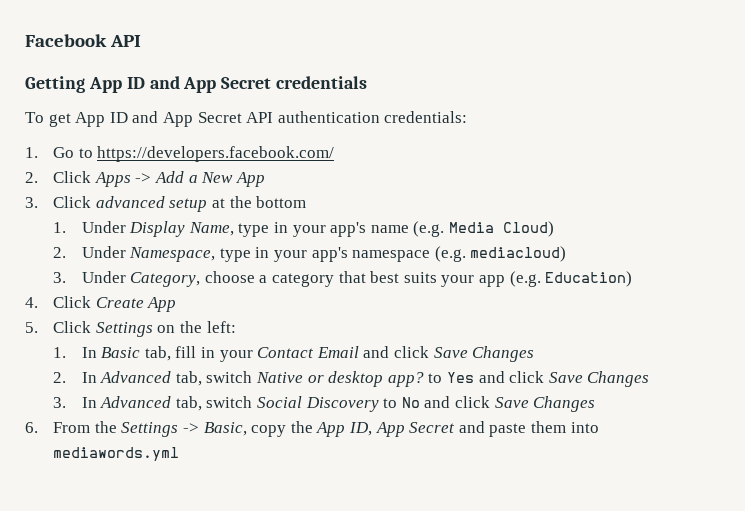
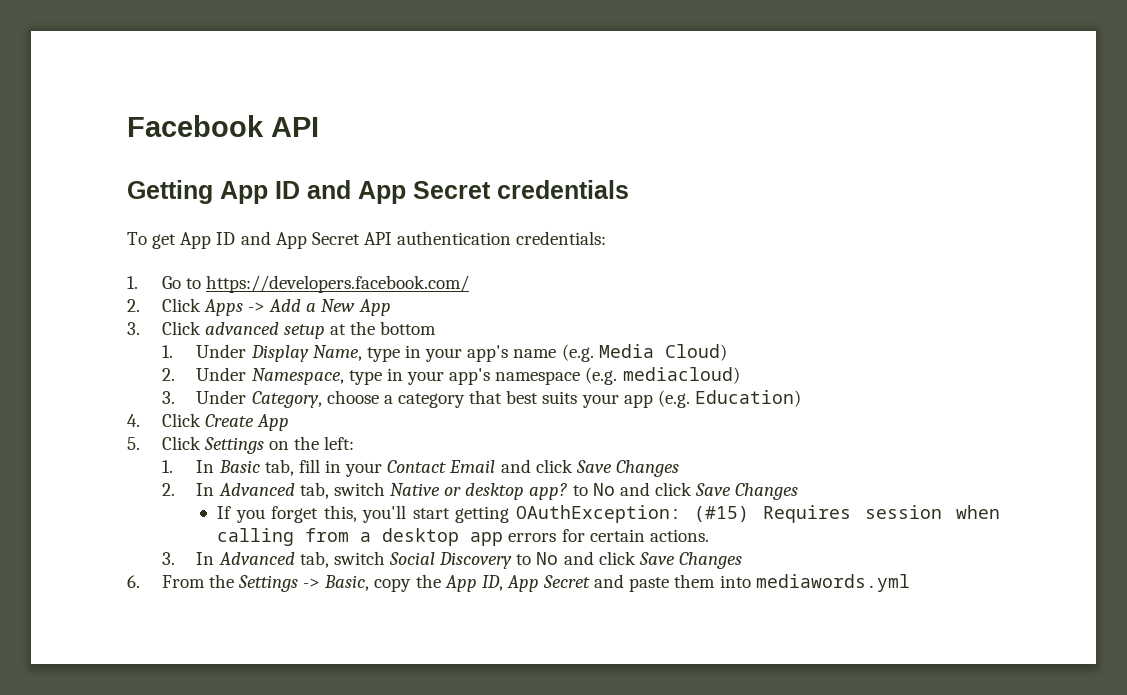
- 2. In Advanced tab, switch Native or desktop app? to Yes and click Save Changes
+ 2. In Advanced tab, switch Native or desktop app? to No and click Save Changes
+ If you forget this, you'll start getting OAuthException: (#15) Requires session when calling from a desktop app errors for certain actions.

